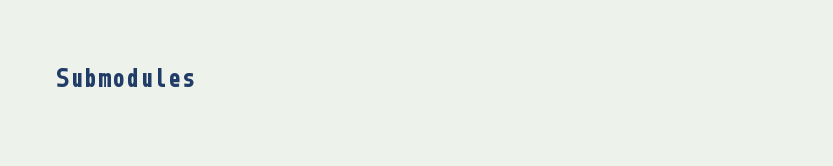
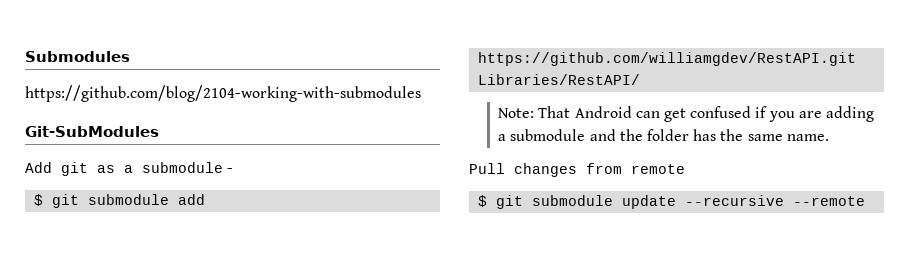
+ https://github.com/blog/2104-working-with-submodules
+ Git-SubModules
+ Add git as a submodule -
+ $ git submodule add https://github.com/williamgdev/RestAPI.git Libraries/RestAPI/
+ Note: That Android can get confused if you are adding a submodule and the folder has the same name.
+ Pull changes from remote
+ $ git submodule update --recursive --remote

